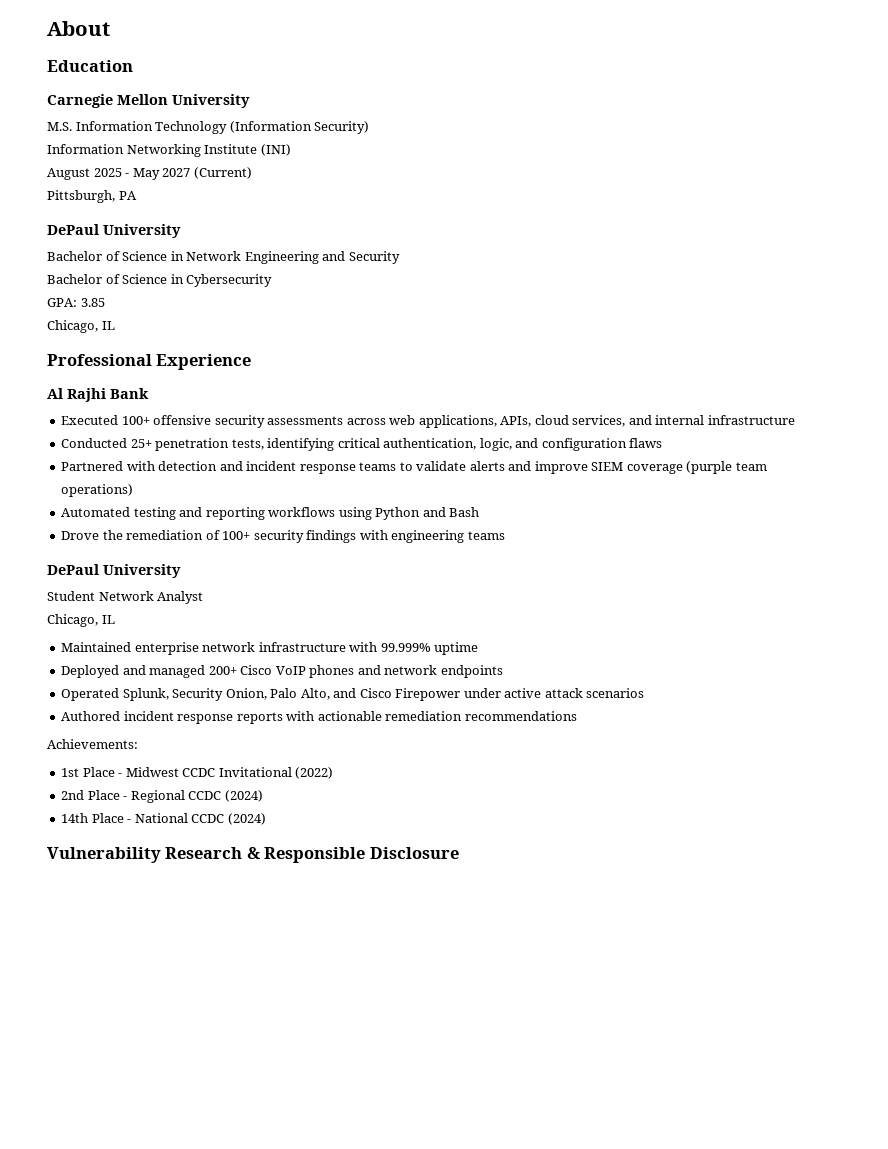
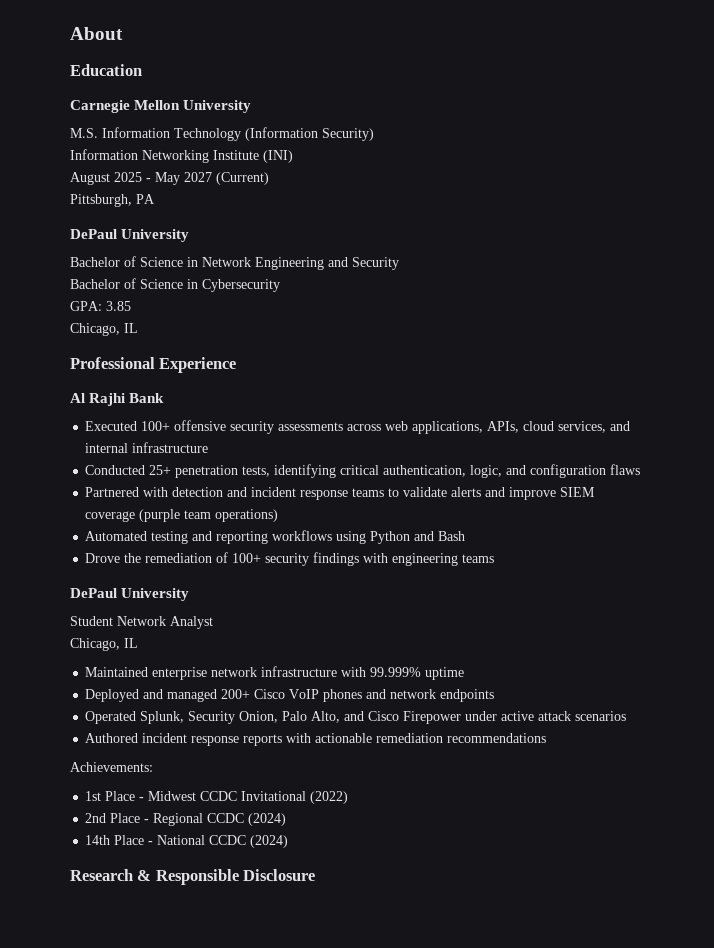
- Vulnerability Research & Responsible Disclosure
+ Research & Responsible Disclosure

